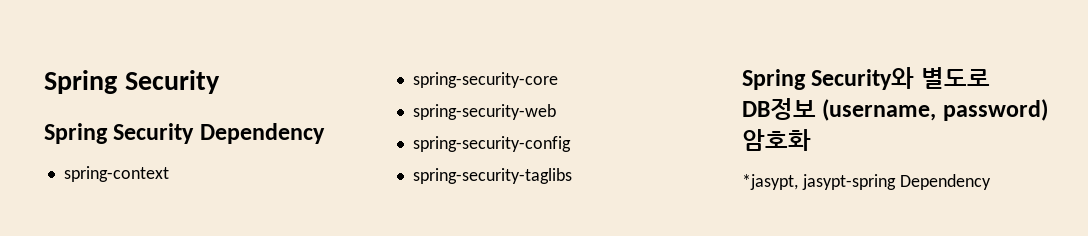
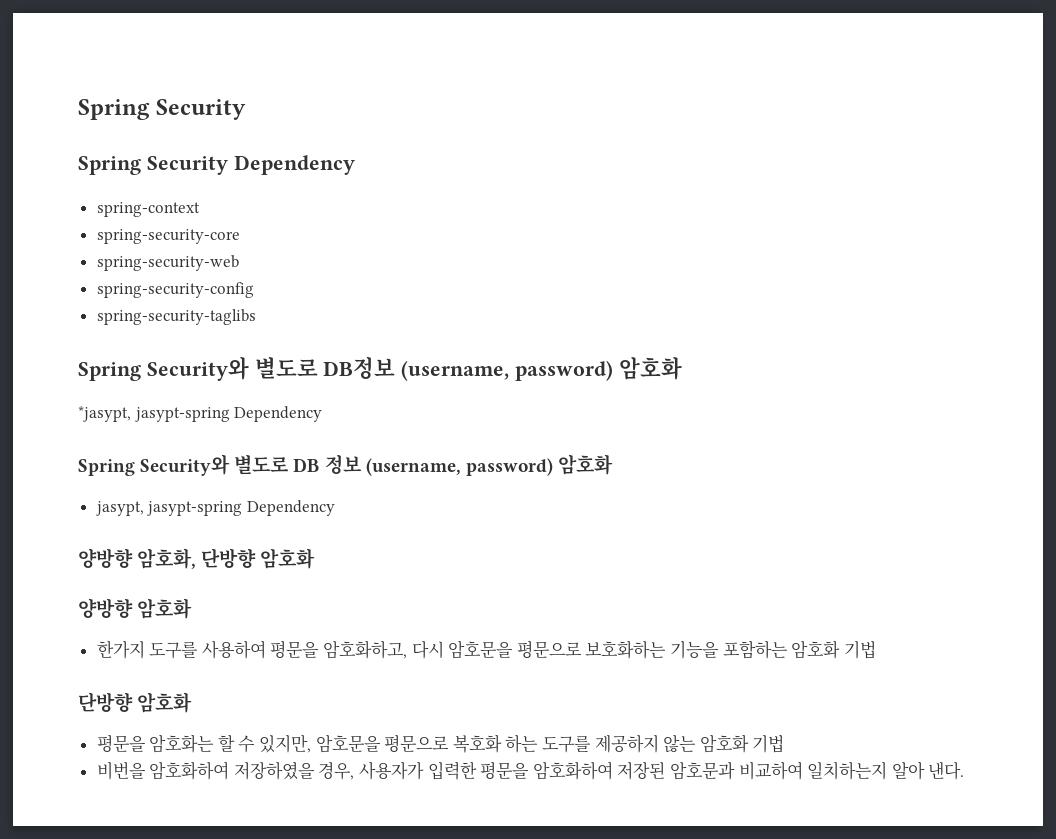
+ Spring Security와 별도로 DB 정보 (username, password) 암호화
+ jasypt, jasypt-spring Dependency
+ 양방향 암호화, 단방향 암호화
+ 양방향 암호화
+ 한가지 도구를 사용하여 평문을 암호화하고, 다시 암호문을 평문으로 보호화하는 기능을 포함하는 암호화 기법
+ 단방향 암호화
+ 평문을 암호화는 할 수 있지만, 암호문을 평문으로 복호화 하는 도구를 제공하지 않는 암호화 기법
+ 비번을 암호화하여 저장하였을 경우, 사용자가 입력한 평문을 암호화하여 저장된 암호문과 비교하여 일치하는지 알아 낸다.

